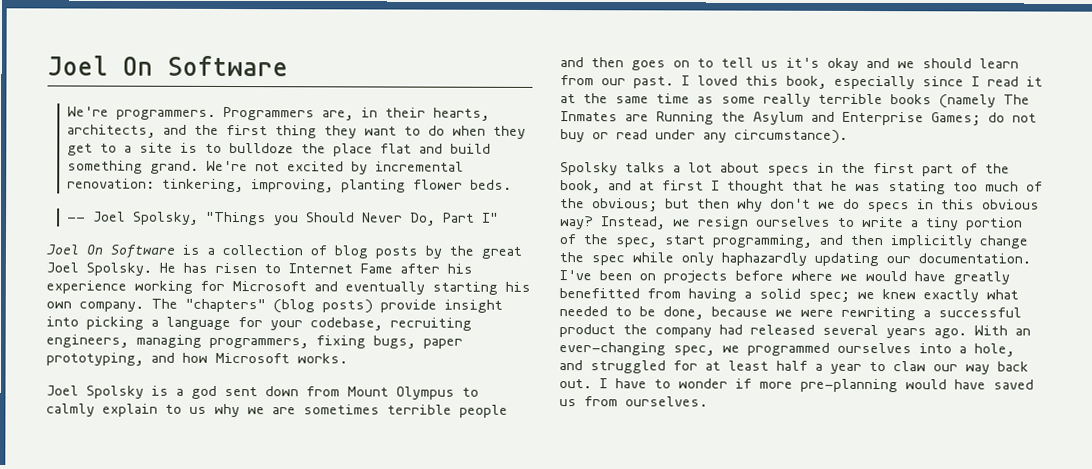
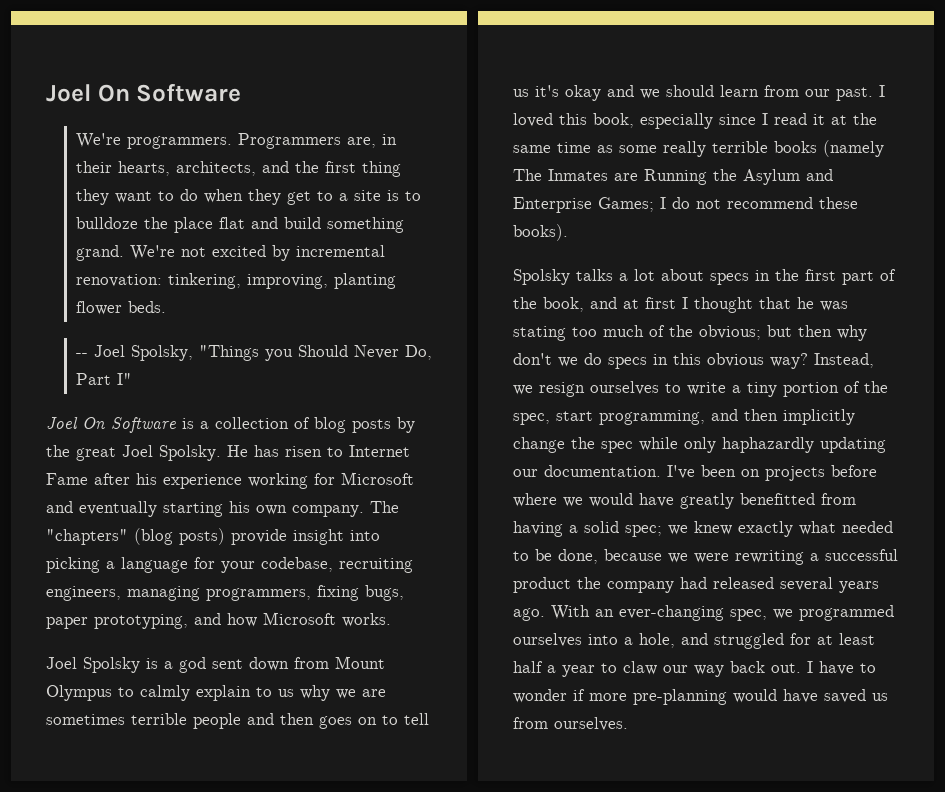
- I loved this book, especially since I read it at the same time as some really terrible books (namely The Inmates are Running the Asylum and Enterprise Games; do not buy or read under any circumstance).
+ I loved this book, especially since I read it at the same time as some really terrible books (namely The Inmates are Running the Asylum and Enterprise Games; I do not recommend these books).

